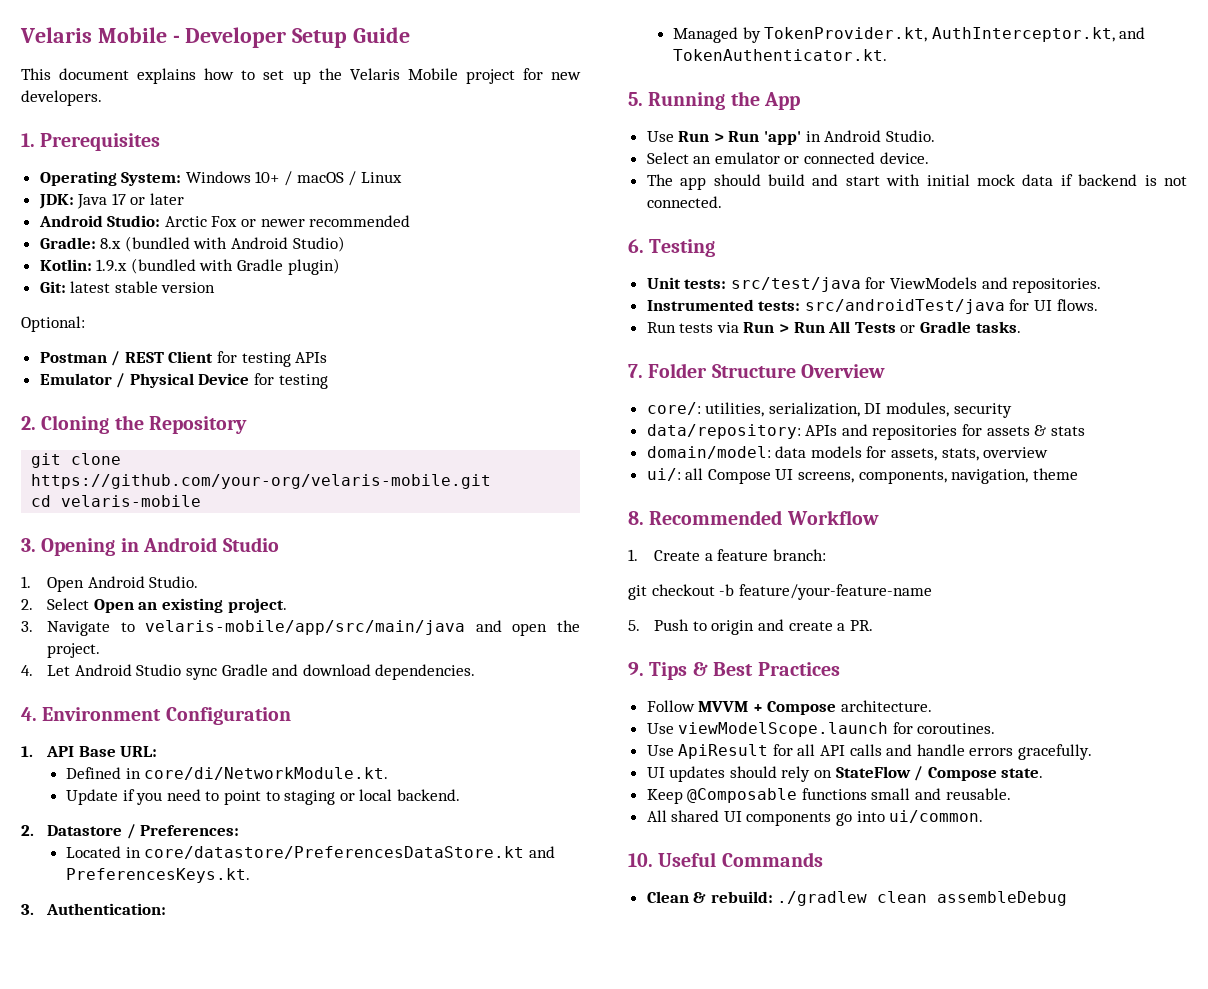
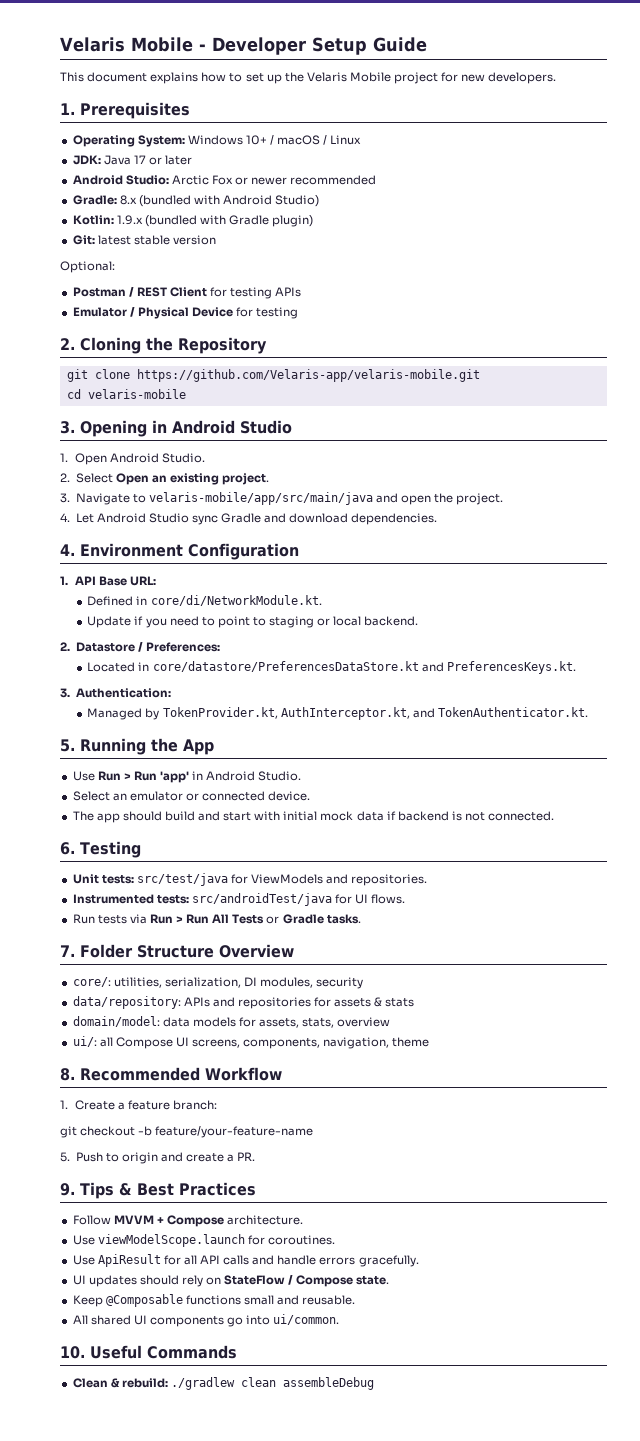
- git clone https://github.com/your-org/velaris-mobile.git
+ git clone https://github.com/Velaris-app/velaris-mobile.git

